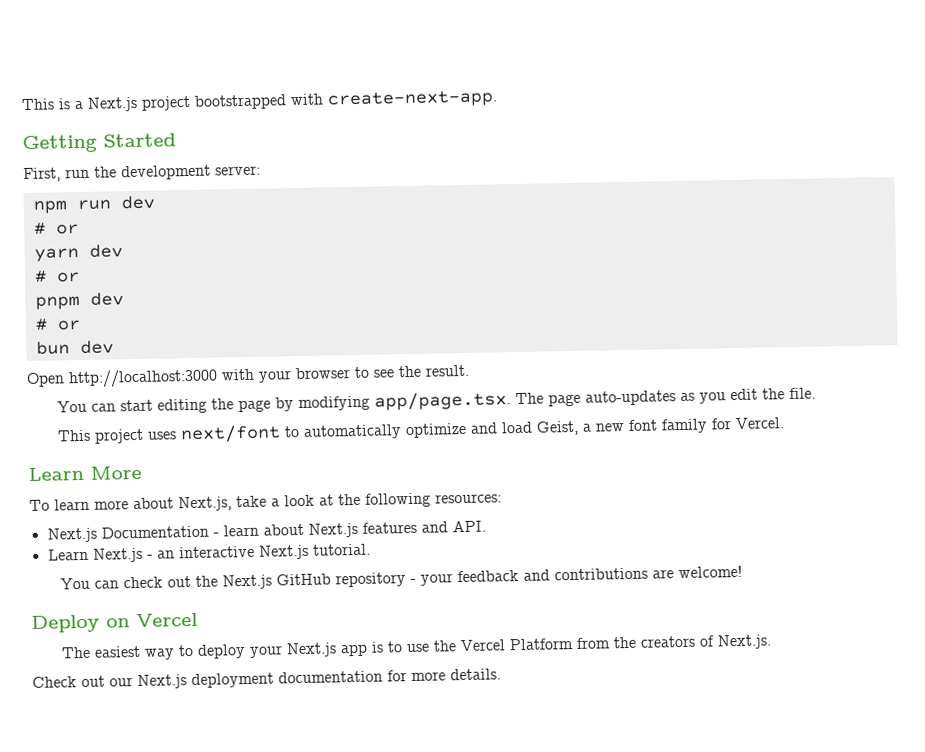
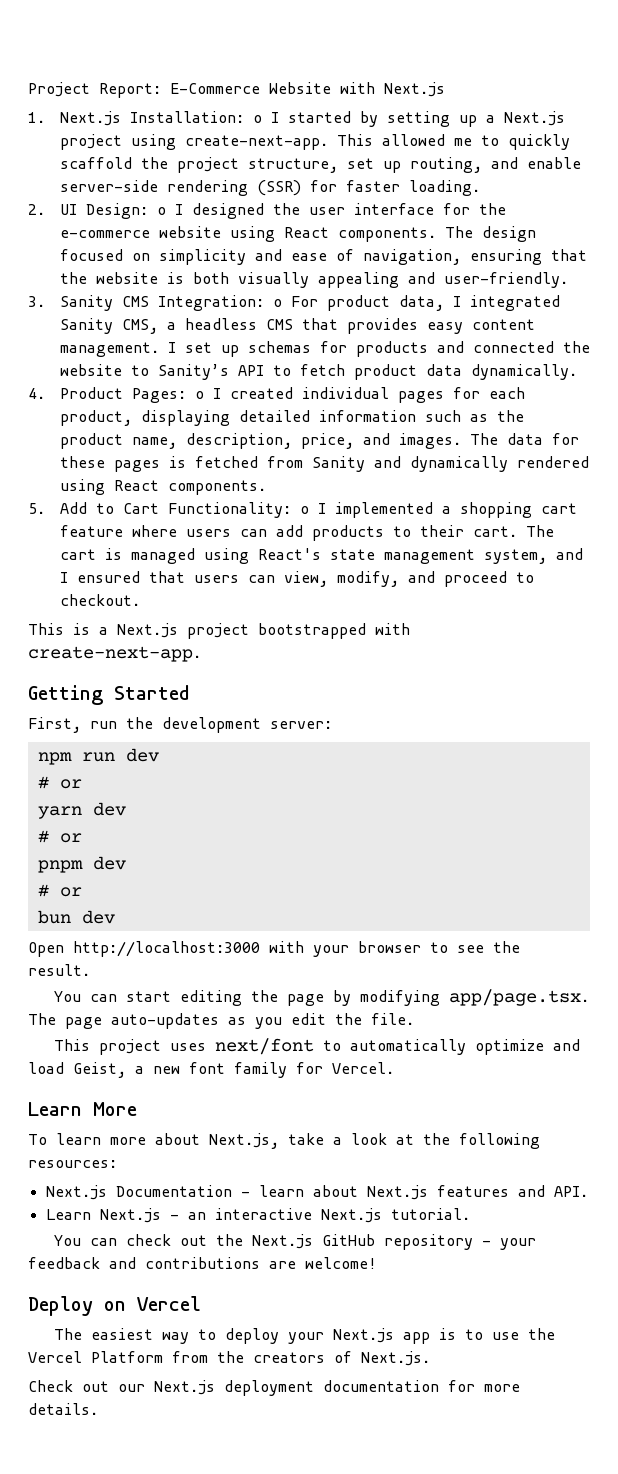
+ Project Report: E-Commerce Website with Next.js
+ 1. Next.js Installation: o I started by setting up a Next.js project using create-next-app. This allowed me to quickly scaffold the project structure, set up routing, and enable server-side rendering (SSR) for faster loading.
+ 2. UI Design: o I designed the user interface for the e-commerce website using React components. The design focused on simplicity and ease of navigation, ensuring that the website is both visually appealing and user-friendly.
+ 3. Sanity CMS Integration: o For product data, I integrated Sanity CMS, a headless CMS that provides easy content management. I set up schemas for products and connected the website to Sanity’s API to fetch product data dynamically.
+ 4. Product Pages: o I created individual pages for each product, displaying detailed information such as the product name, description, price, and images. The data for these pages is fetched from Sanity and dynamically rendered using React components.
+ 5. Add to Cart Functionality: o I implemented a shopping cart feature where users can add products to their cart. The cart is managed using React's state management system, and I ensured that users can view, modify, and proceed to checkout.

